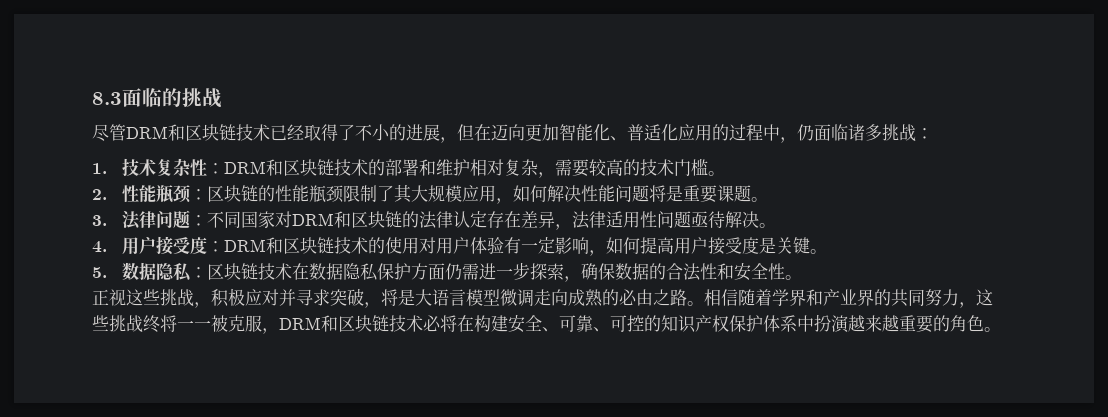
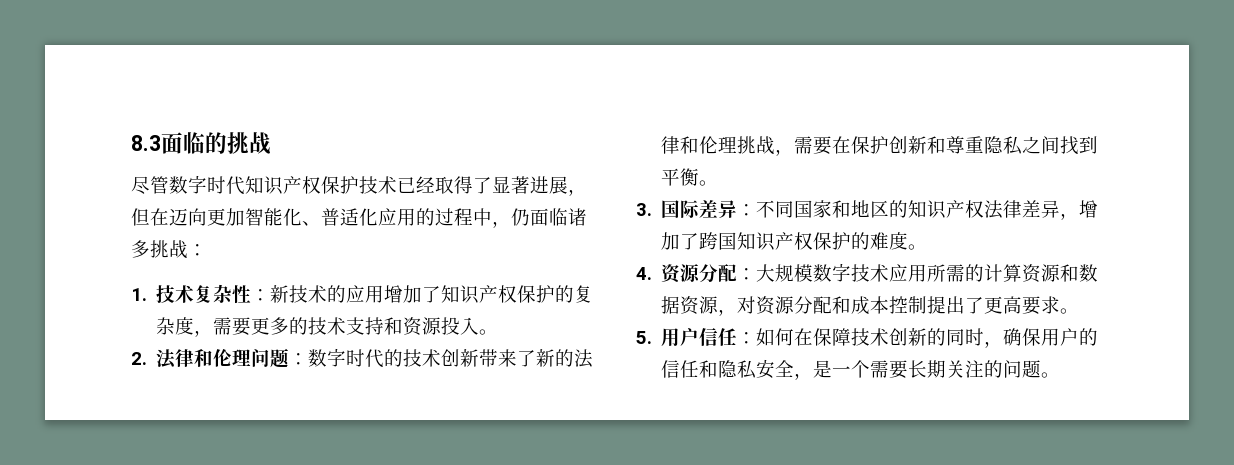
- 尽管DRM和区块链技术已经取得了不小的进展，但在迈向更加智能化、普适化应用的过程中，仍面临诸多挑战：
+ 尽管数字时代知识产权保护技术已经取得了显著进展，但在迈向更加智能化、普适化应用的过程中，仍面临诸多挑战：
- 1.技术复杂性：DRM和区块链技术的部署和维护相对复杂，需要较高的技术门槛。
- 2.性能瓶颈：区块链的性能瓶颈限制了其大规模应用，如何解决性能问题将是重要课题。
- 3.法律问题：不同国家对DRM和区块链的法律认定存在差异，法律适用性问题亟待解决。
- 4.用户接受度：DRM和区块链技术的使用对用户体验有一定影响，如何提高用户接受度是关键。
- 5.数据隐私：区块链技术在数据隐私保护方面仍需进一步探索，确保数据的合法性和安全性。
- 正视这些挑战，积极应对并寻求突破，将是大语言模型微调走向成熟的必由之路。相信随着学界和产业界的共同努力，这些挑战终将一一被克服，DRM和区块链技术必将在构建安全、可靠、可控的知识产权保护体系中扮演越来越重要的角色。
+ 1.技术复杂性：新技术的应用增加了知识产权保护的复杂度，需要更多的技术支持和资源投入。
+ 2.法律和伦理问题：数字时代的技术创新带来了新的法律和伦理挑战，需要在保护创新和尊重隐私之间找到平衡。
+ 3.国际差异：不同国家和地区的知识产权法律差异，增加了跨国知识产权保护的难度。
+ 4.资源分配：大规模数字技术应用所需的计算资源和数据资源，对资源分配和成本控制提出了更高要求。
+ 5.用户信任：如何在保障技术创新的同时，确保用户的信任和隐私安全，是一个需要长期关注的问题。

